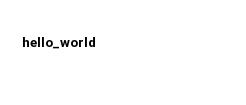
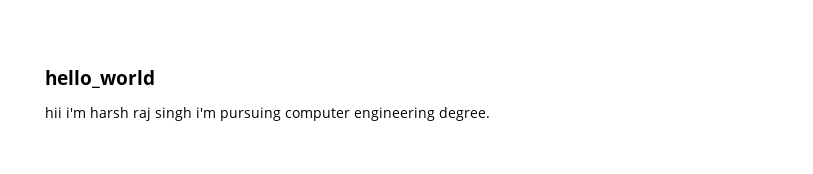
+ hii i'm harsh raj singh i'm pursuing computer engineering degree.

